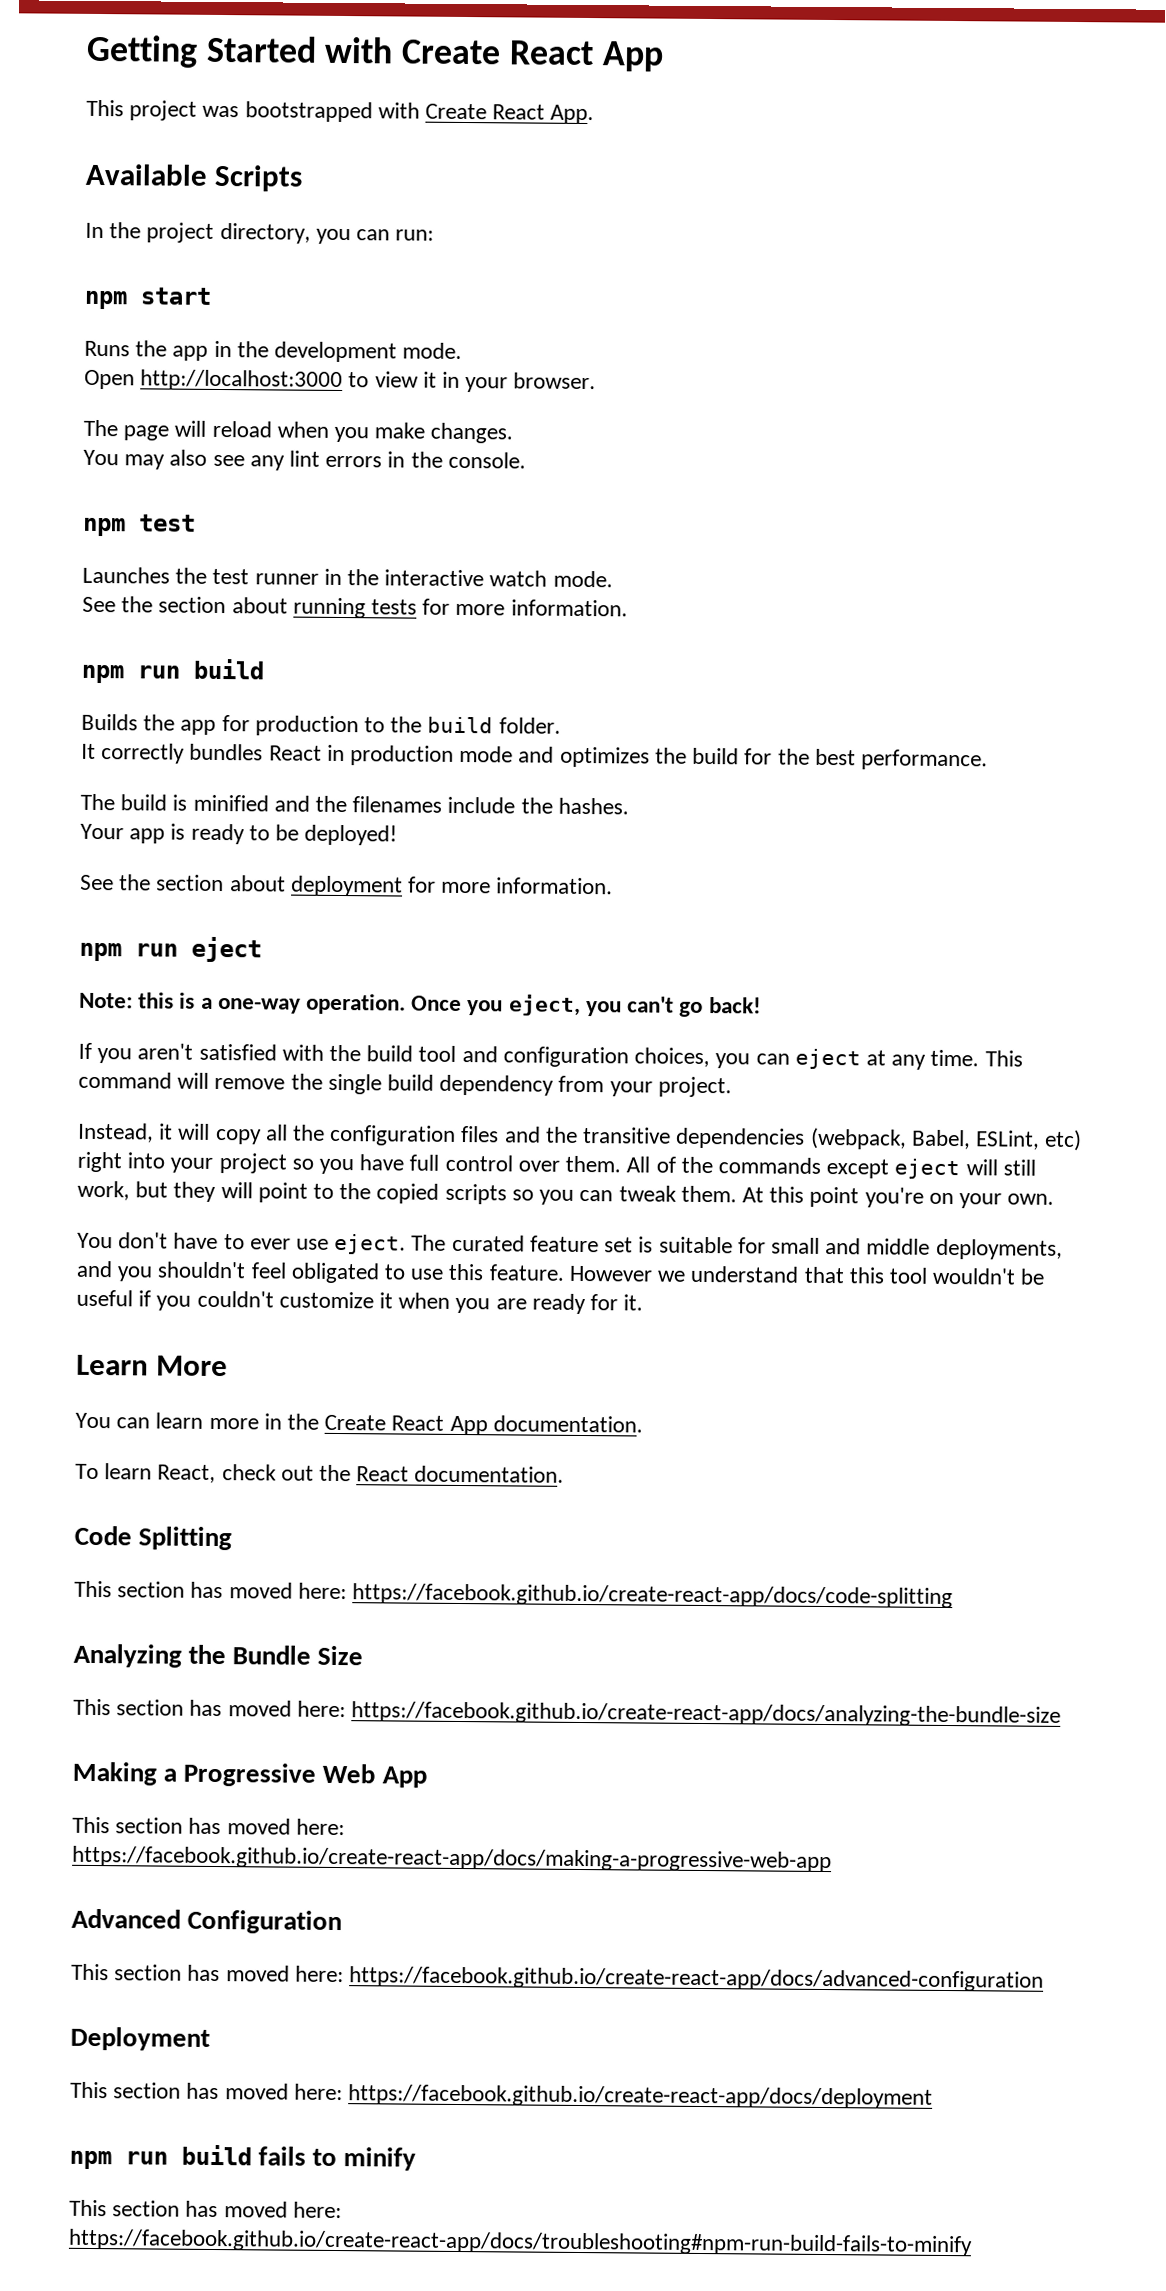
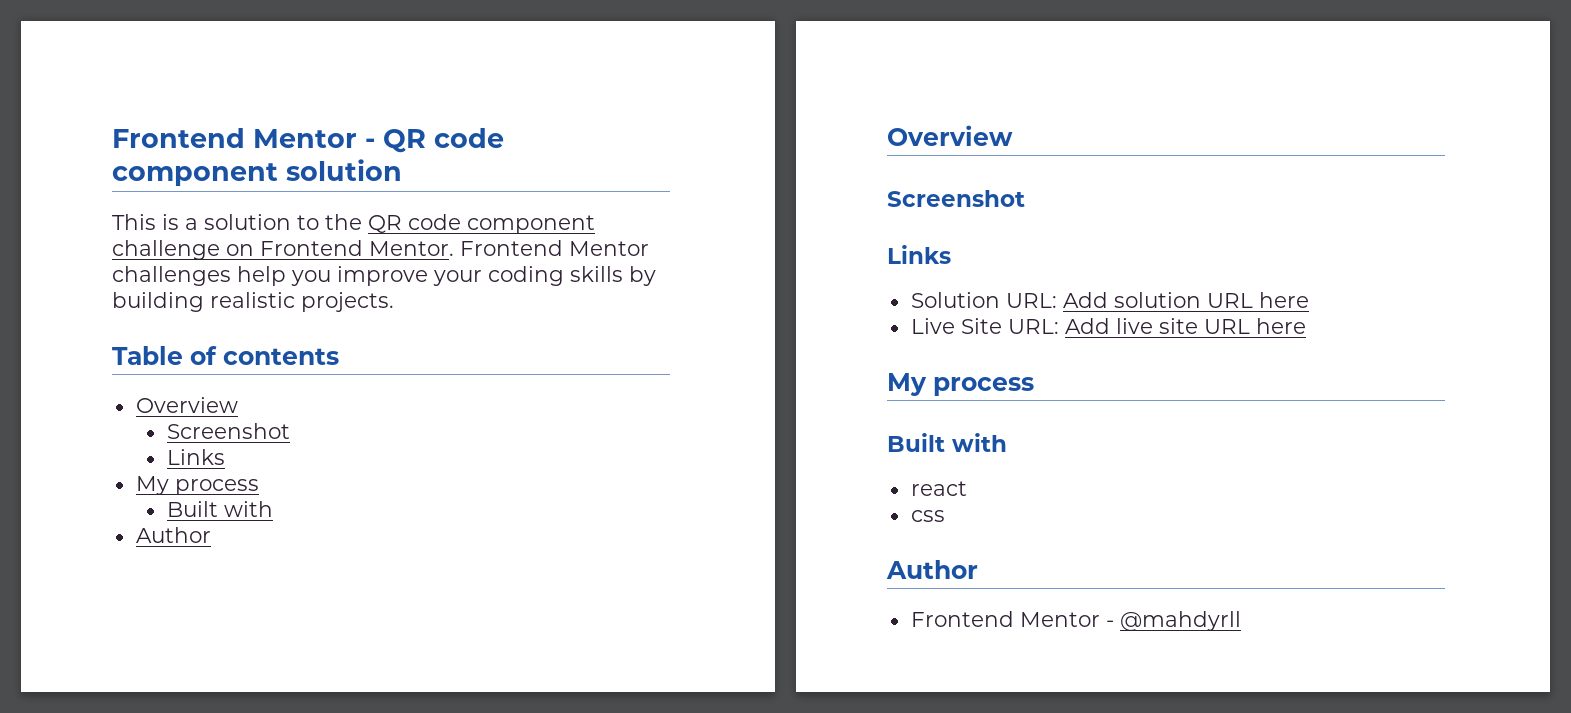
- Getting Started with Create React App
- This project was bootstrapped with Create React App.
- Available Scripts
- In the project directory, you can run:
- npm start
- Runs the app in the development mode.
- Open http://localhost:3000 to view it in your browser.
- The page will reload when you make changes.
- You may also see any lint errors in the console.
- npm test
- Launches the test runner in the interactive watch mode.
- See the section about running tests for more information.
- npm run build
- Builds the app for production to the build folder.
- It correctly bundles React in production mode and optimizes the build for the best performance.
- The build is minified and the filenames include the hashes.
- Your app is ready to be deployed!
- See the section about deployment for more information.
- npm run eject
- Note: this is a one-way operation. Once you eject, you can't go back!
- If you aren't satisfied with the build tool and configuration choices, you can eject at any time. This command will remove the single build dependency from your project.
- Instead, it will copy all the configuration files and the transitive dependencies (webpack, Babel, ESLint, etc) right into your project so you have full control over them. All of the commands except eject will still work, but they will point to the copied scripts so you can tweak them. At this point you're on your own.
- You don't have to ever use eject. The curated feature set is suitable for small and middle deployments, and you shouldn't feel obligated to use this feature. However we understand that this tool wouldn't be useful if you couldn't customize it when you are ready for it.
- Learn More
- You can learn more in the Create React App documentation.
- To learn React, check out the React documentation.
- Code Splitting
- This section has moved here: https://facebook.github.io/create-react-app/docs/code-splitting
- Analyzing the Bundle Size
- This section has moved here: https://facebook.github.io/create-react-app/docs/analyzing-the-bundle-size
- Making a Progressive Web App
- This section has moved here: https://facebook.github.io/create-react-app/docs/making-a-progressive-web-app
- Advanced Configuration
- This section has moved here: https://facebook.github.io/create-react-app/docs/advanced-configuration
- Deployment
- This section has moved here: https://facebook.github.io/create-react-app/docs/deployment
- npm run build fails to minify
- This section has moved here: https://facebook.github.io/create-react-app/docs/troubleshooting#npm-run-build-fails-to-minify
+ Frontend Mentor - QR code component solution
+ This is a solution to the QR code component challenge on Frontend Mentor. Frontend Mentor challenges help you improve your coding skills by building realistic projects.
+ Table of contents
+ Overview
+ Screenshot
+ Links
+ My process
+ Built with
+ Author
+ Overview
+ Screenshot
+ Links
+ Solution URL: Add solution URL here
+ Live Site URL: Add live site URL here
+ My process
+ Built with
+ react
+ css
+ Author
+ Frontend Mentor - @mahdyrll

